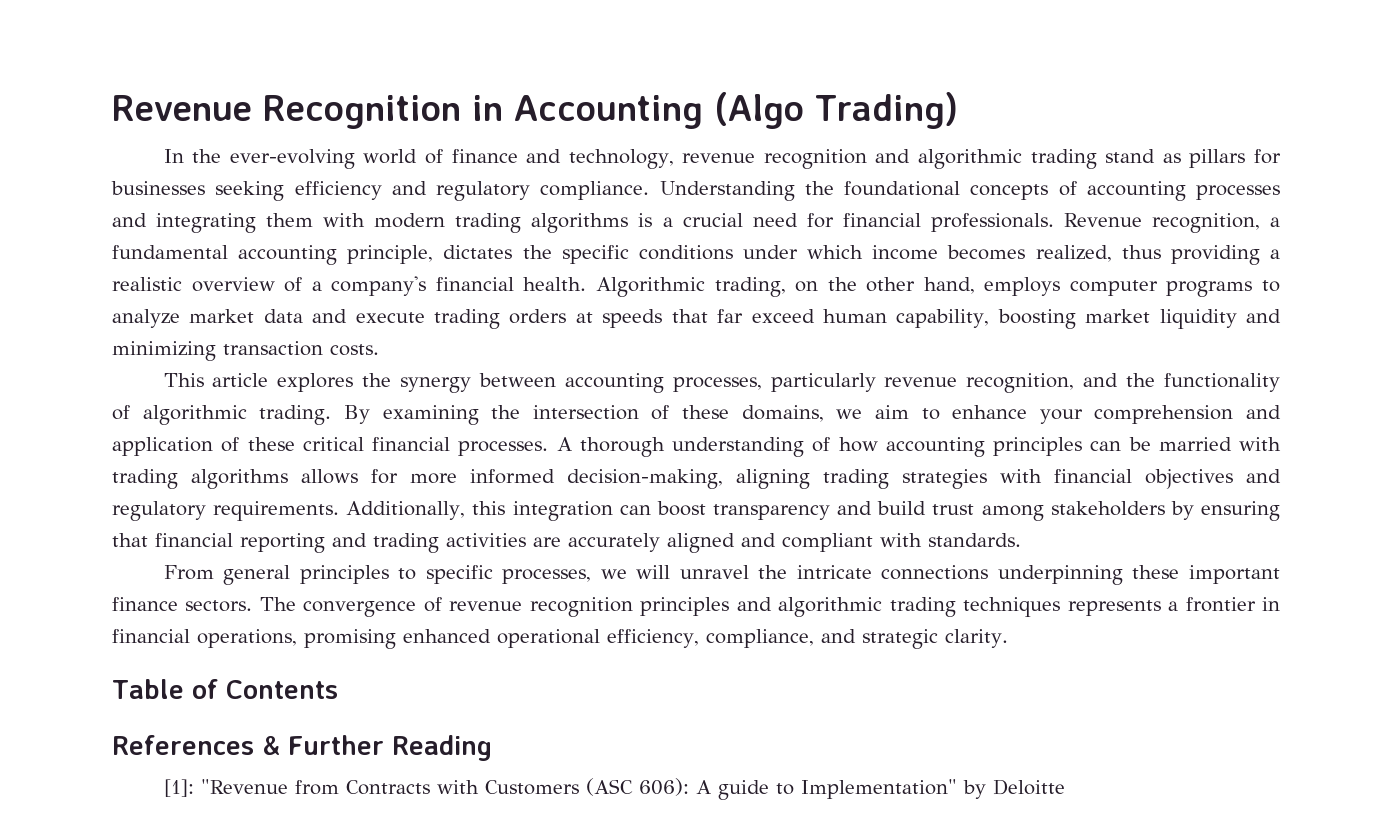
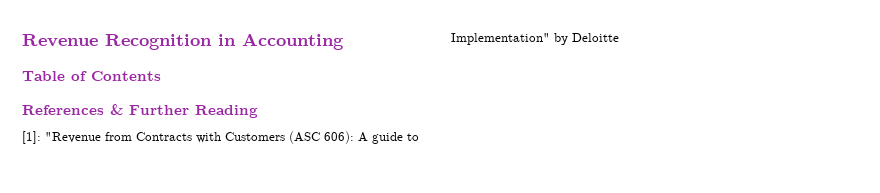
- Revenue Recognition in Accounting (Algo Trading)
- In the ever-evolving world of finance and technology, revenue recognition and algorithmic trading stand as pillars for businesses seeking efficiency and regulatory compliance. Understanding the foundational concepts of accounting processes and integrating them with modern trading algorithms is a crucial need for financial professionals. Revenue recognition, a fundamental accounting principle, dictates the specific conditions under which income becomes realized, thus providing a realistic overview of a company's financial health. Algorithmic trading, on the other hand, employs computer programs to analyze market data and execute trading orders at speeds that far exceed human capability, boosting market liquidity and minimizing transaction costs.
- This article explores the synergy between accounting processes, particularly revenue recognition, and the functionality of algorithmic trading. By examining the intersection of these domains, we aim to enhance your comprehension and application of these critical financial processes. A thorough understanding of how accounting principles can be married with trading algorithms allows for more informed decision-making, aligning trading strategies with financial objectives and regulatory requirements. Additionally, this integration can boost transparency and build trust among stakeholders by ensuring that financial reporting and trading activities are accurately aligned and compliant with standards.
- From general principles to specific processes, we will unravel the intricate connections underpinning these important finance sectors. The convergence of revenue recognition principles and algorithmic trading techniques represents a frontier in financial operations, promising enhanced operational efficiency, compliance, and strategic clarity.
+ Revenue Recognition in Accounting

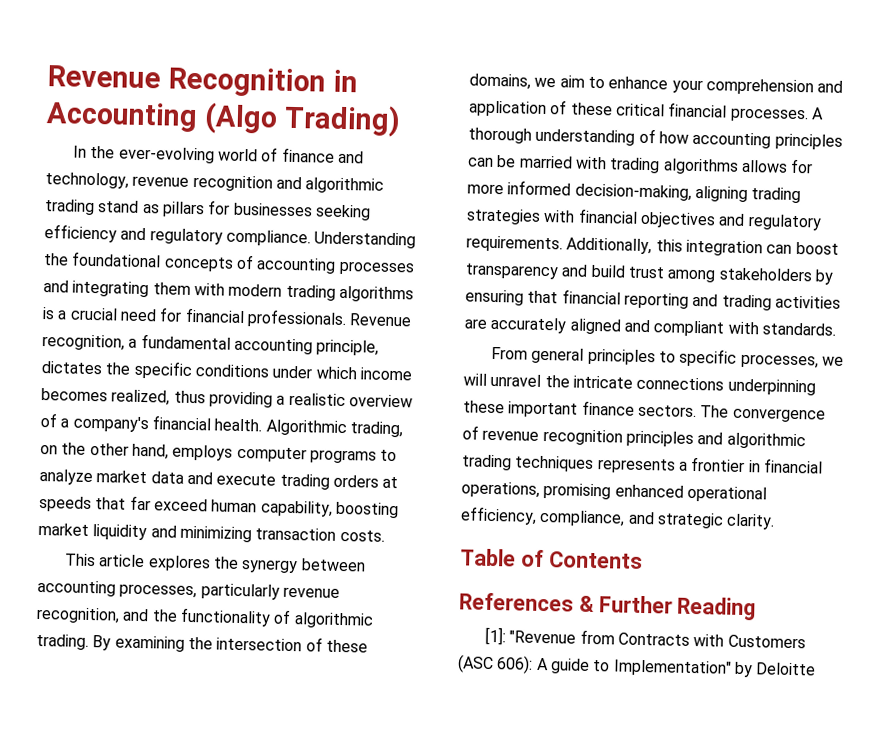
- Revenue Recognition in Accounting
+ Revenue Recognition in Accounting (Algo Trading)
+ In the ever-evolving world of finance and technology, revenue recognition and algorithmic trading stand as pillars for businesses seeking efficiency and regulatory compliance. Understanding the foundational concepts of accounting processes and integrating them with modern trading algorithms is a crucial need for financial professionals. Revenue recognition, a fundamental accounting principle, dictates the specific conditions under which income becomes realized, thus providing a realistic overview of a company's financial health. Algorithmic trading, on the other hand, employs computer programs to analyze market data and execute trading orders at speeds that far exceed human capability, boosting market liquidity and minimizing transaction costs.
+ This article explores the synergy between accounting processes, particularly revenue recognition, and the functionality of algorithmic trading. By examining the intersection of these domains, we aim to enhance your comprehension and application of these critical financial processes. A thorough understanding of how accounting principles can be married with trading algorithms allows for more informed decision-making, aligning trading strategies with financial objectives and regulatory requirements. Additionally, this integration can boost transparency and build trust among stakeholders by ensuring that financial reporting and trading activities are accurately aligned and compliant with standards.
+ From general principles to specific processes, we will unravel the intricate connections underpinning these important finance sectors. The convergence of revenue recognition principles and algorithmic trading techniques represents a frontier in financial operations, promising enhanced operational efficiency, compliance, and strategic clarity.

